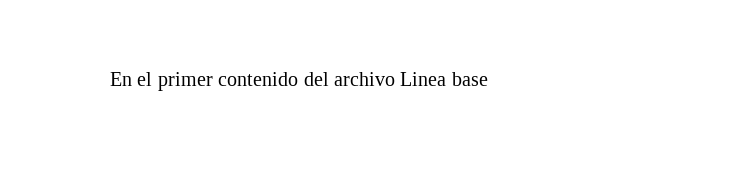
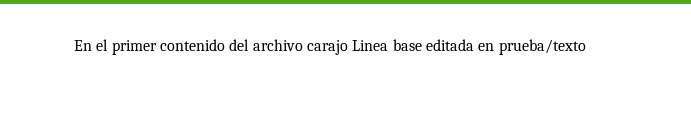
- En el primer contenido del archivo Linea base
+ En el primer contenido del archivo carajo Linea base editada en prueba/texto

